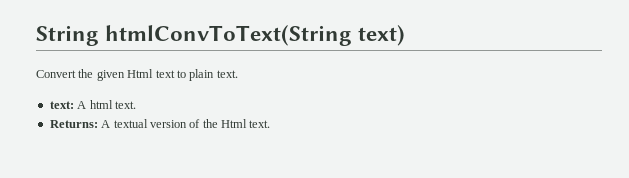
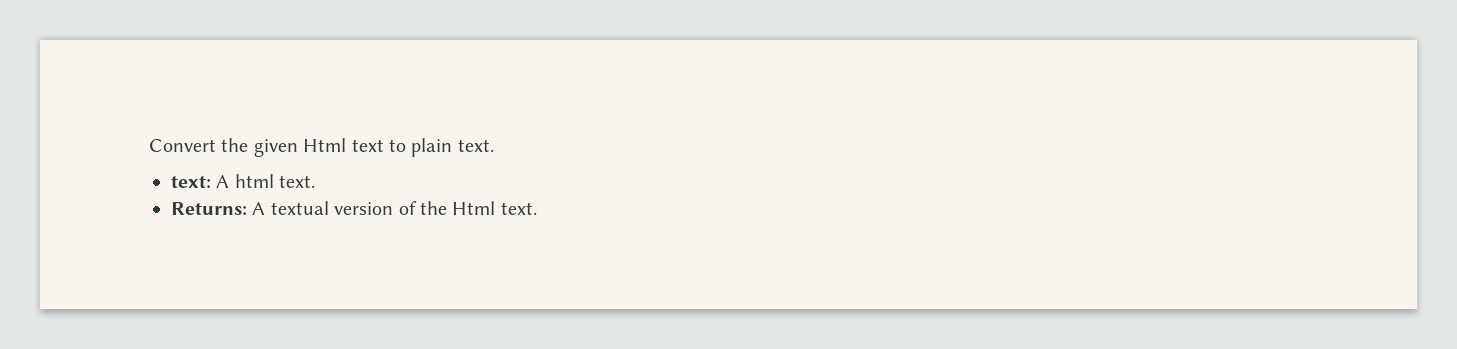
- String htmlConvToText(String text)

